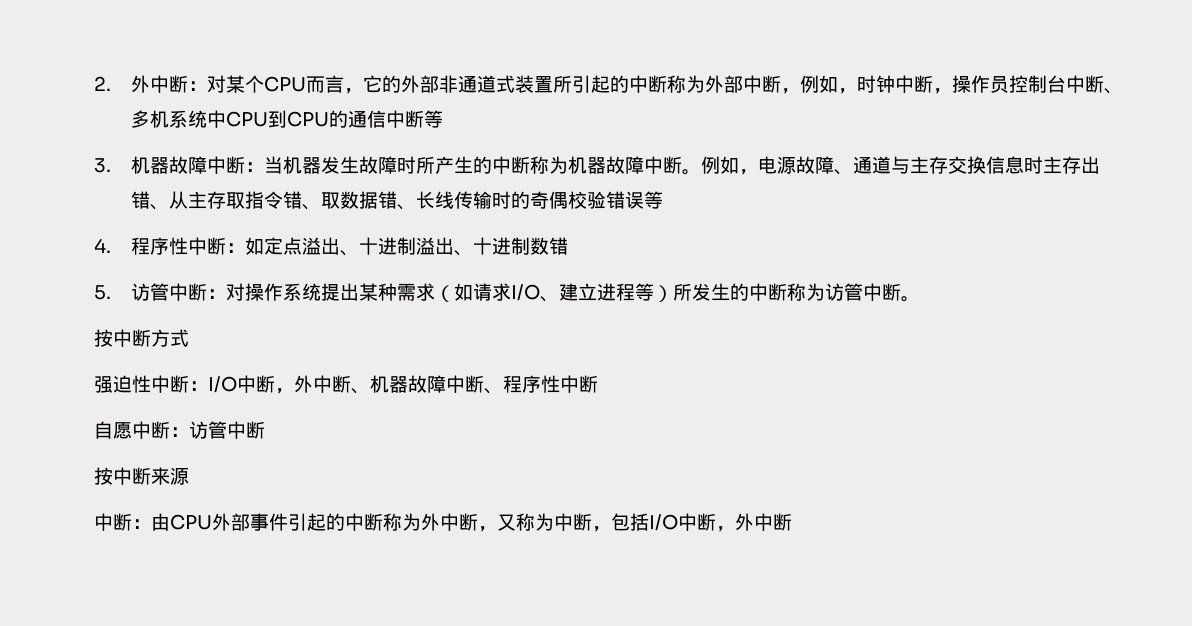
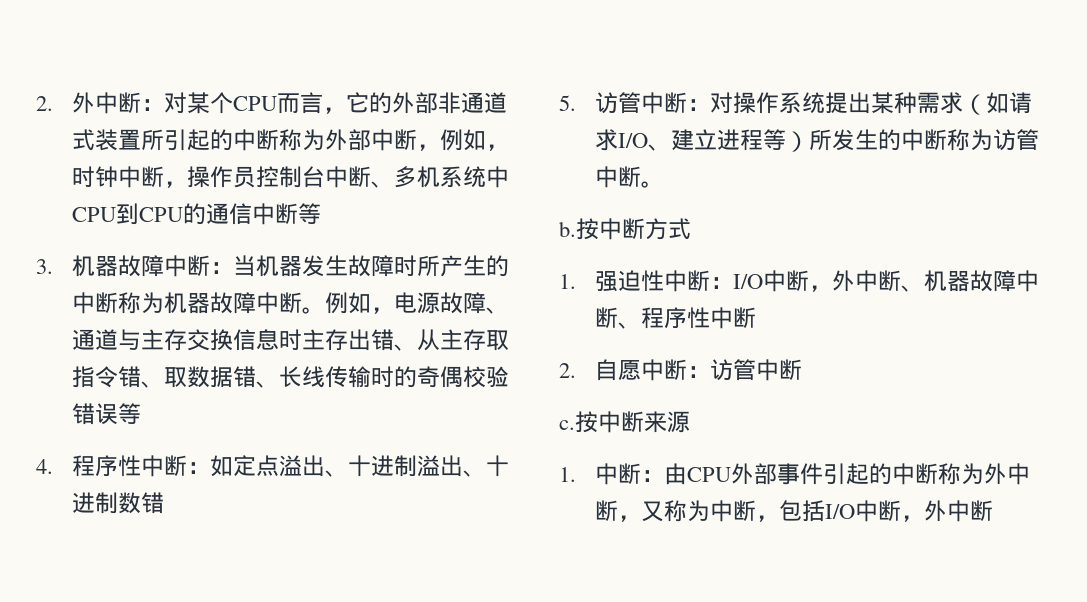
+ b.
- 强迫性中断：I/O中断，外中断、机器故障中断、程序性中断
+ 1.强迫性中断：I/O中断，外中断、机器故障中断、程序性中断
- 自愿中断：访管中断
+ 2.自愿中断：访管中断
+ c.
- 中断：由CPU外部事件引起的中断称为外中断，又称为中断，包括I/O中断，外中断
+ 1.中断：由CPU外部事件引起的中断称为外中断，又称为中断，包括I/O中断，外中断

